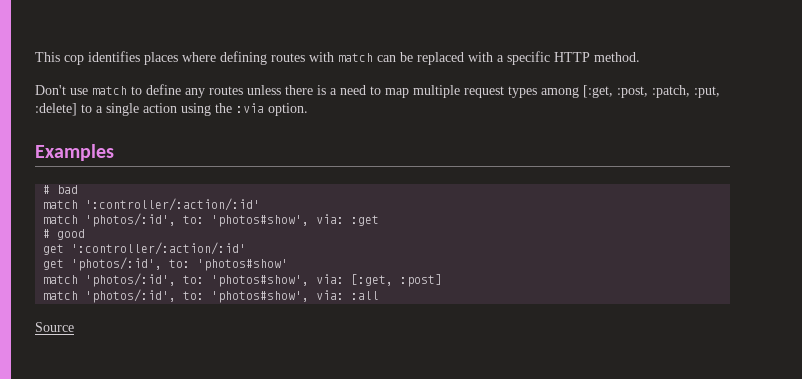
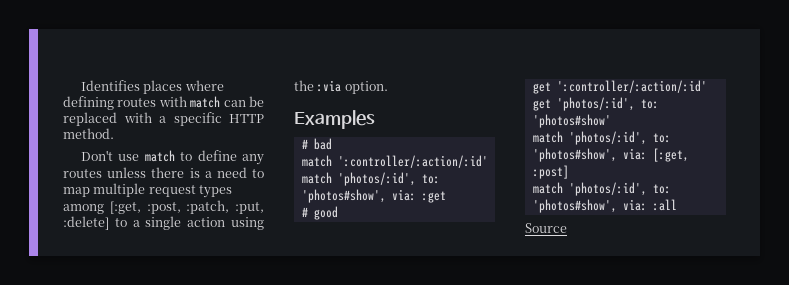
- This cop identifies places where defining routes with match can be replaced with a specific HTTP method.
+ Identifies places where defining routes with match can be replaced with a specific HTTP method.

